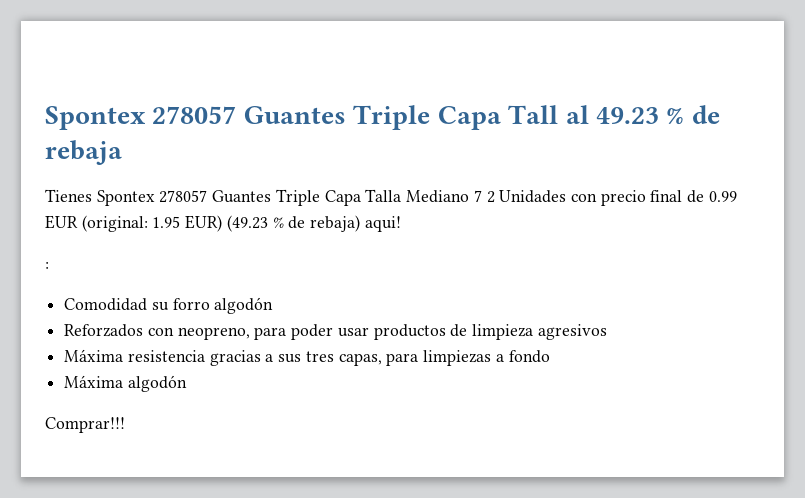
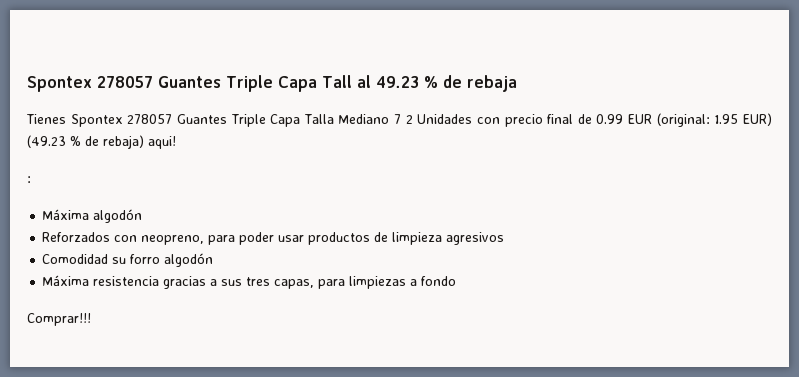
- Comodidad su forro algodón
+ Máxima algodón
+ Comodidad su forro algodón
- Máxima algodón

